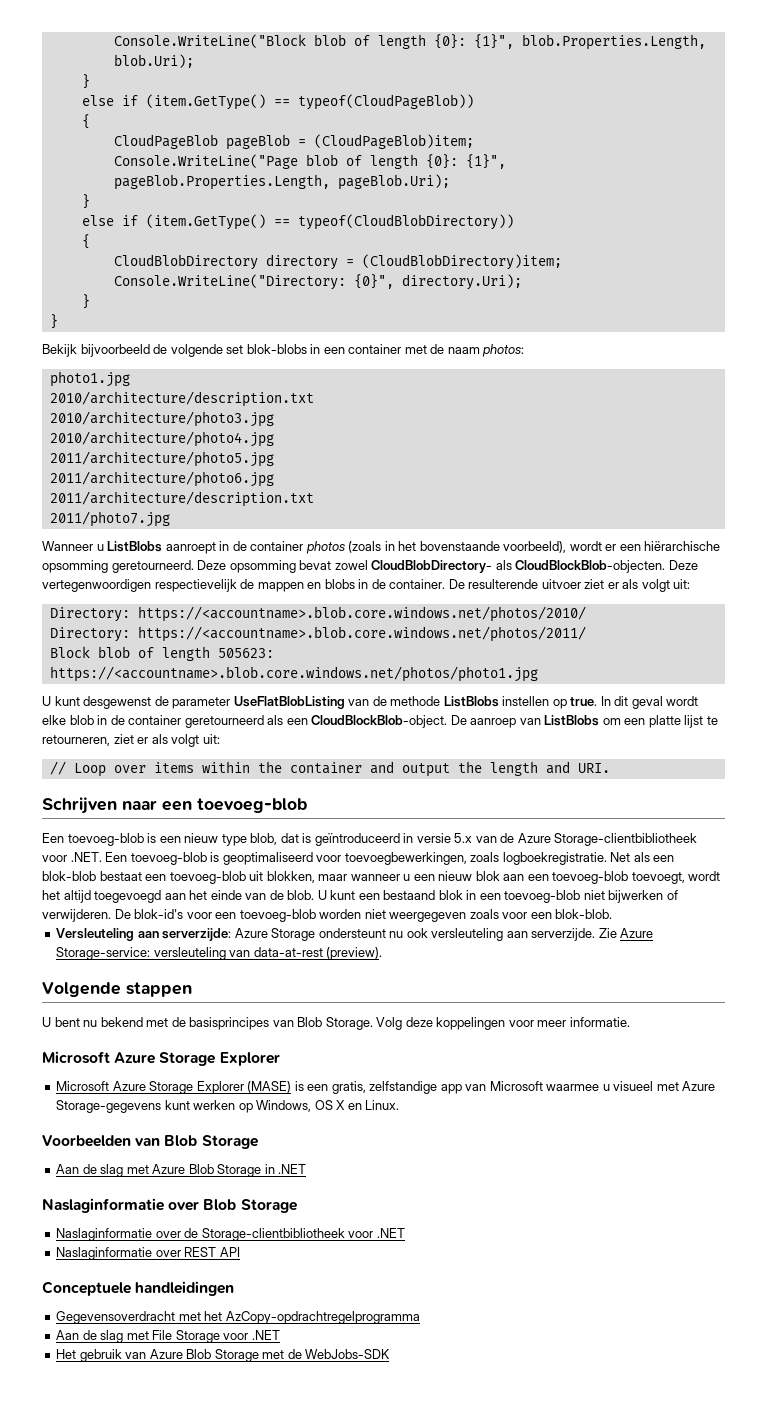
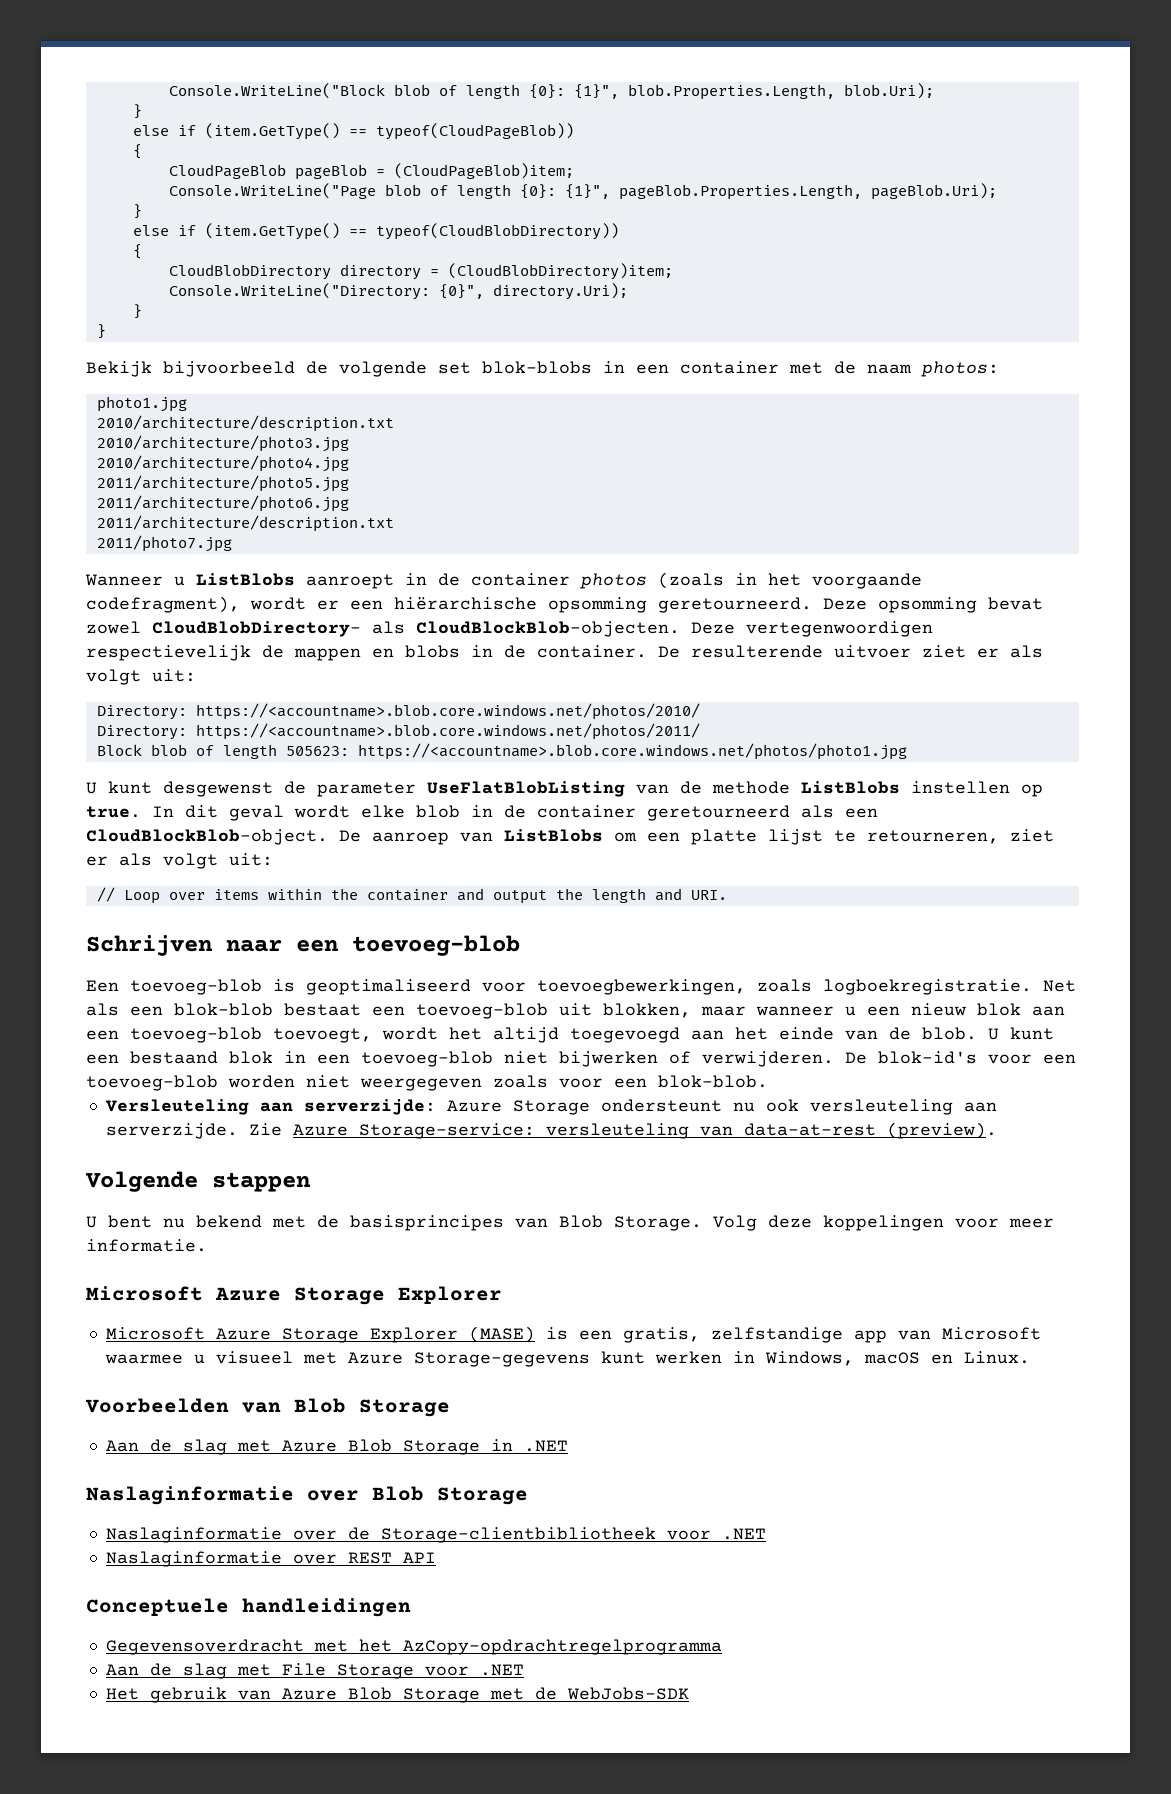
- Wanneer u ListBlobs aanroept in de container photos (zoals in het bovenstaande voorbeeld), wordt er een hiërarchische opsomming geretourneerd.
+ Wanneer u ListBlobs aanroept in de container photos (zoals in het voorgaande codefragment), wordt er een hiërarchische opsomming geretourneerd.
- Een toevoeg-blob is een nieuw type blob, dat is geïntroduceerd in versie 5.x van de Azure Storage-clientbibliotheek voor .NET. Een toevoeg-blob is geoptimaliseerd voor toevoegbewerkingen, zoals logboekregistratie.
+ Een toevoeg-blob is geoptimaliseerd voor toevoegbewerkingen, zoals logboekregistratie.
- Microsoft Azure Storage Explorer (MASE) is een gratis, zelfstandige app van Microsoft waarmee u visueel met Azure Storage-gegevens kunt werken op Windows, OS X en Linux.
+ Microsoft Azure Storage Explorer (MASE) is een gratis, zelfstandige app van Microsoft waarmee u visueel met Azure Storage-gegevens kunt werken in Windows, macOS en Linux.

